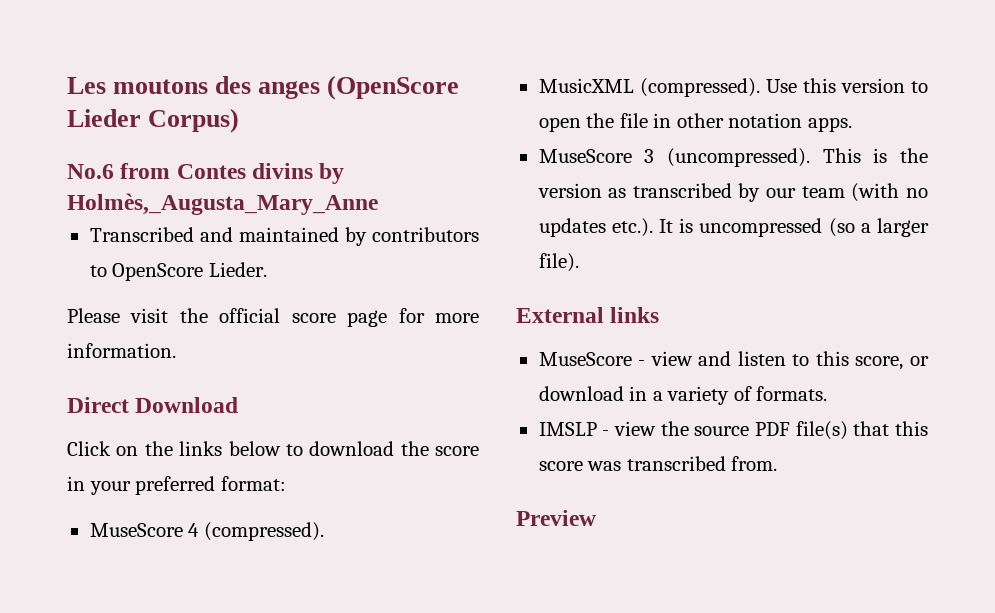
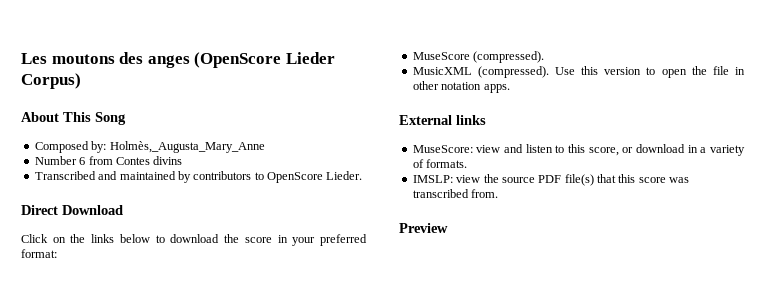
- No.6 from Contes divins by Holmès,_Augusta_Mary_Anne
+ About This Song
+ Composed by: Holmès,_Augusta_Mary_Anne
+ Number 6 from Contes divins
- Please visit the official score page for more information.
- MuseScore 4 (compressed).
+ MuseScore (compressed).
- MuseScore 3 (uncompressed). This is the version as transcribed by our team (with no updates etc.). It is uncompressed (so a larger file).
- MuseScore - view and listen to this score, or download in a variety of formats.
+ MuseScore: view and listen to this score, or download in a variety of formats.
- IMSLP - view the source PDF file(s) that this score was transcribed from.
+ IMSLP: view the source PDF file(s) that this score was transcribed from.

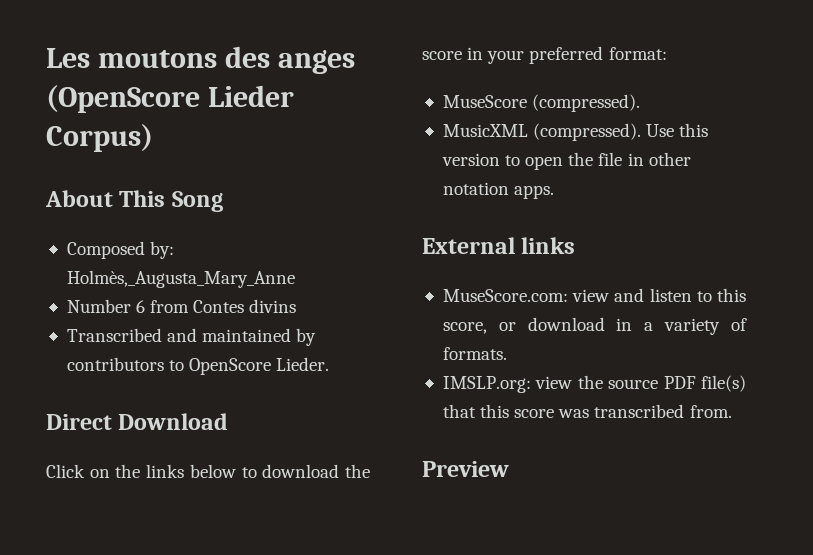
- MuseScore: view and listen to this score, or download in a variety of formats.
+ MuseScore.com: view and listen to this score, or download in a variety of formats.
- IMSLP: view the source PDF file(s) that this score was transcribed from.
+ IMSLP.org: view the source PDF file(s) that this score was transcribed from.

